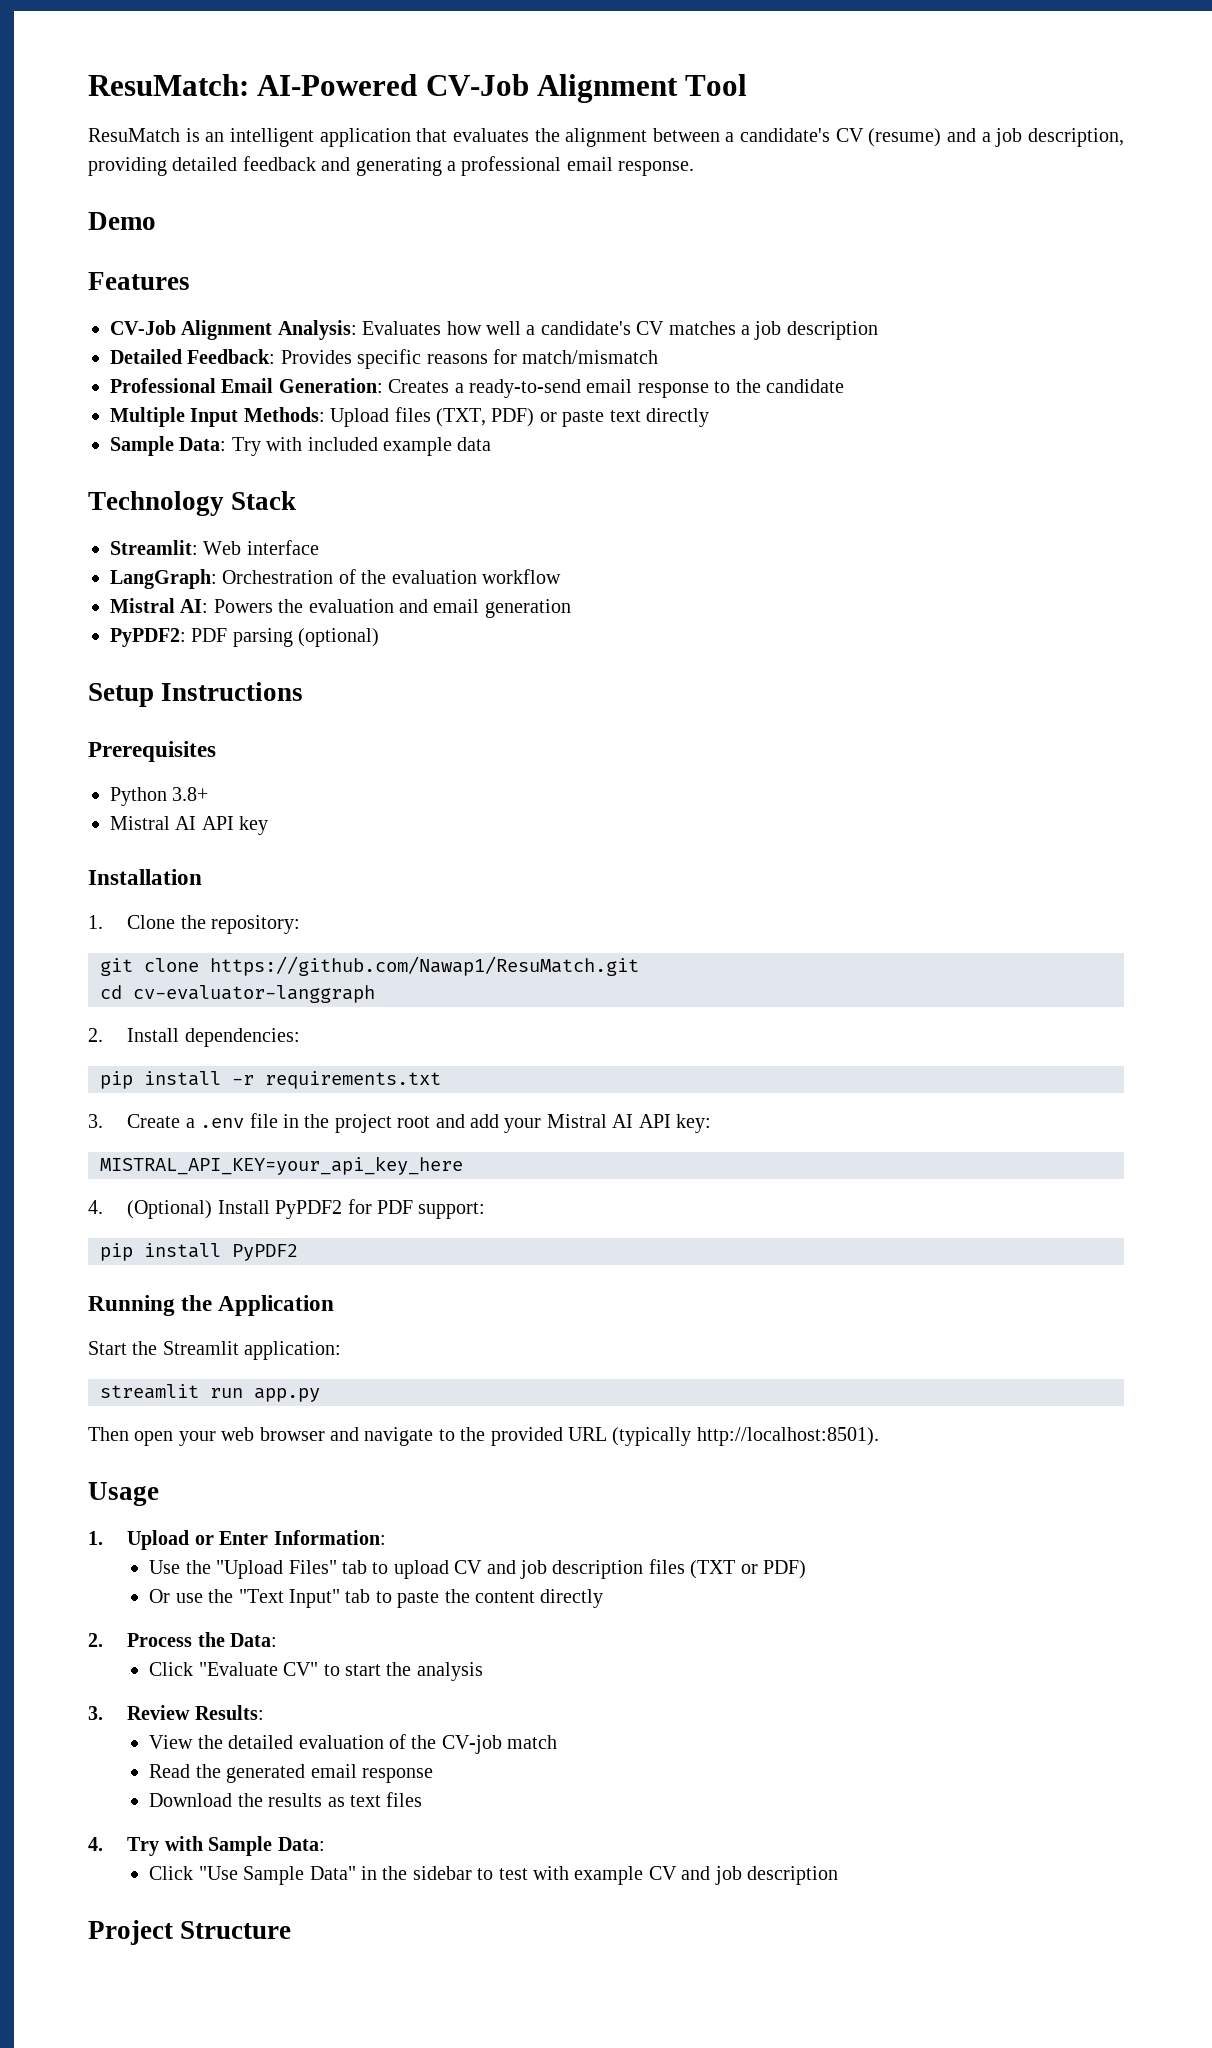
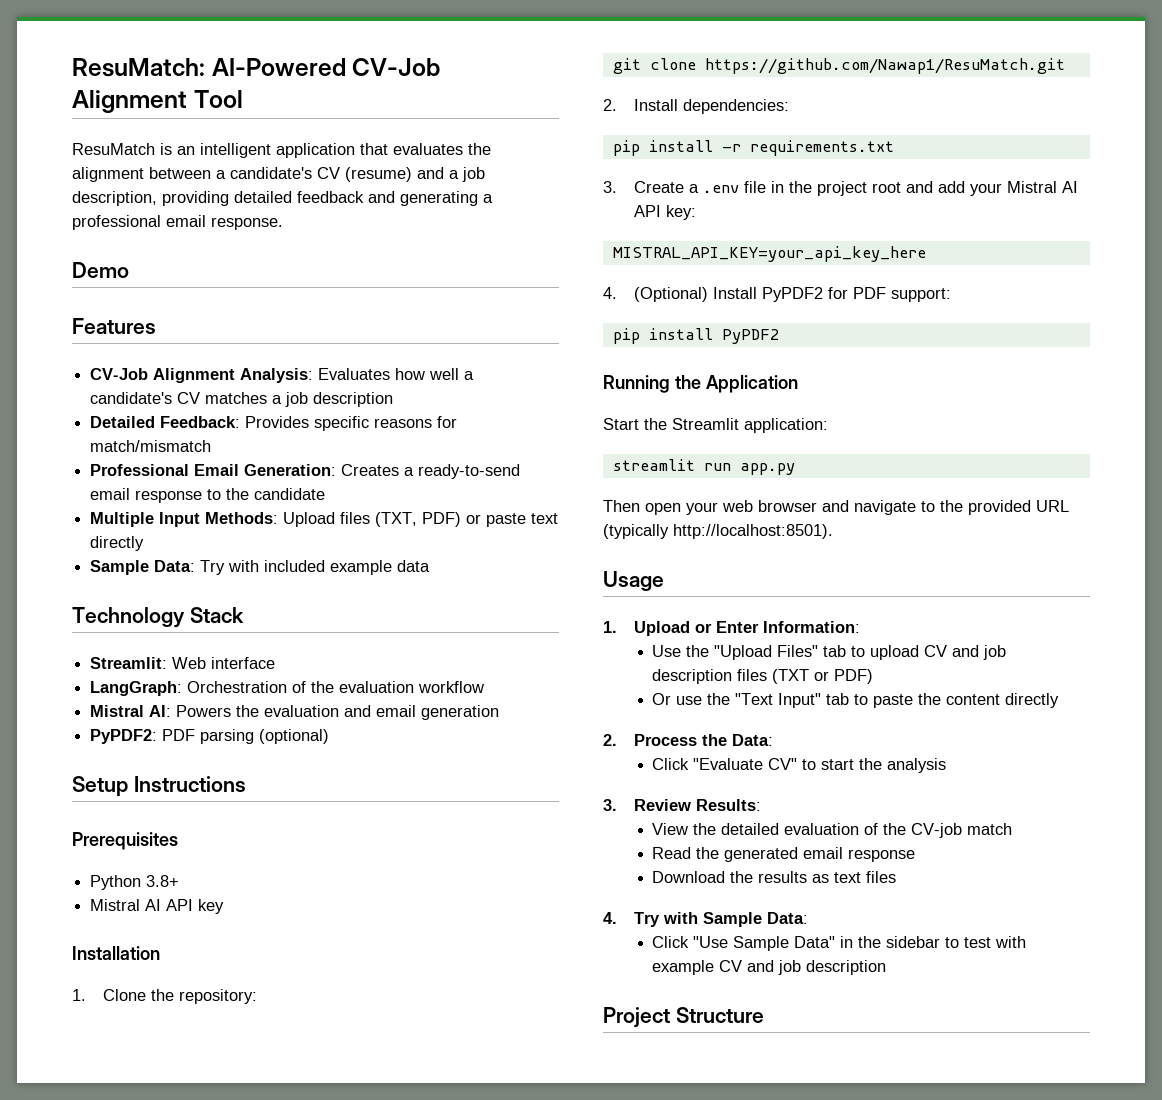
- cd cv-evaluator-langgraph

